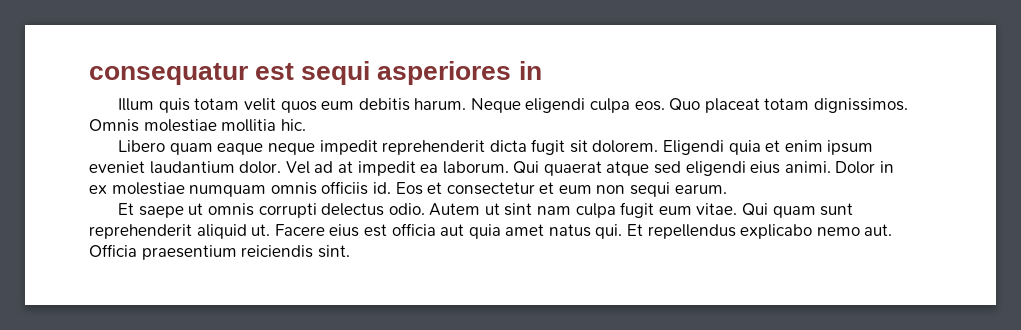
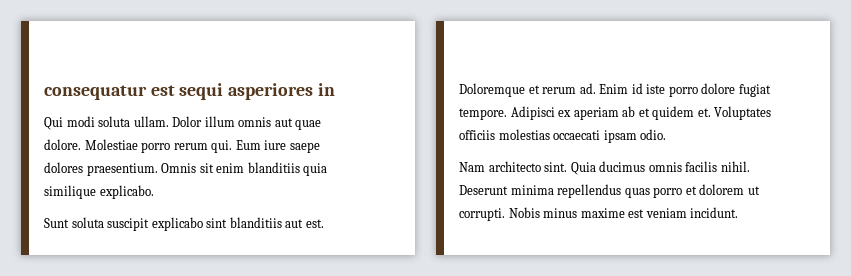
- Illum quis totam velit quos eum debitis harum. Neque eligendi culpa eos. Quo placeat totam dignissimos. Omnis molestiae mollitia hic.
- Libero quam eaque neque impedit reprehenderit dicta fugit sit dolorem. Eligendi quia et enim ipsum eveniet laudantium dolor. Vel ad at impedit ea laborum. Qui quaerat atque sed eligendi eius animi. Dolor in ex molestiae numquam omnis officiis id. Eos et consectetur et eum non sequi earum.
- Et saepe ut omnis corrupti delectus odio. Autem ut sint nam culpa fugit eum vitae. Qui quam sunt reprehenderit aliquid ut. Facere eius est officia aut quia amet natus qui. Et repellendus explicabo nemo aut. Officia praesentium reiciendis sint.
+ Qui modi soluta ullam. Dolor illum omnis aut quae dolore. Molestiae porro rerum qui. Eum iure saepe dolores praesentium. Omnis sit enim blanditiis quia similique explicabo.
+ Sunt soluta suscipit explicabo sint blanditiis aut est. Doloremque et rerum ad. Enim id iste porro dolore fugiat tempore. Adipisci ex aperiam ab et quidem et. Voluptates officiis molestias occaecati ipsam odio.
+ Nam architecto sint. Quia ducimus omnis facilis nihil. Deserunt minima repellendus quas porro et dolorem ut corrupti. Nobis minus maxime est veniam incidunt.

